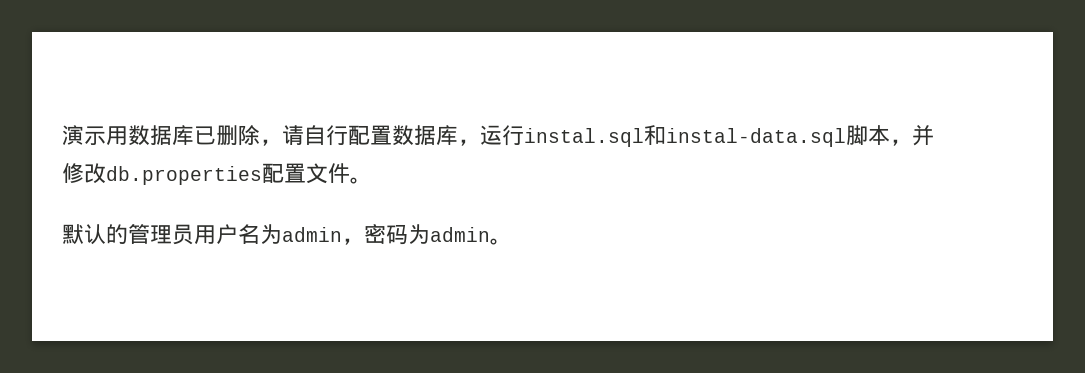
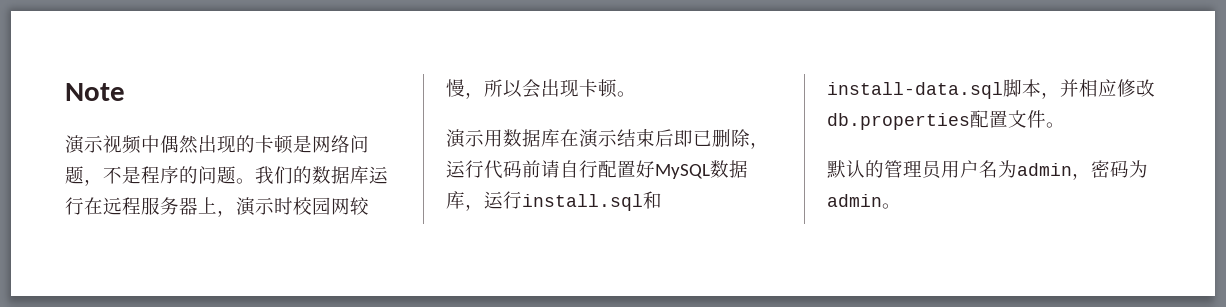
- 演示用数据库已删除，请自行配置数据库，运行instal.sql和instal-data.sql脚本，并修改db.properties配置文件。
+ Note
+ 演示视频中偶然出现的卡顿是网络问题，不是程序的问题。我们的数据库运行在远程服务器上，演示时校园网较慢，所以会出现卡顿。
+ 演示用数据库在演示结束后即已删除，运行代码前请自行配置好MySQL数据库，运行install.sql和install-data.sql脚本，并相应修改db.properties配置文件。

